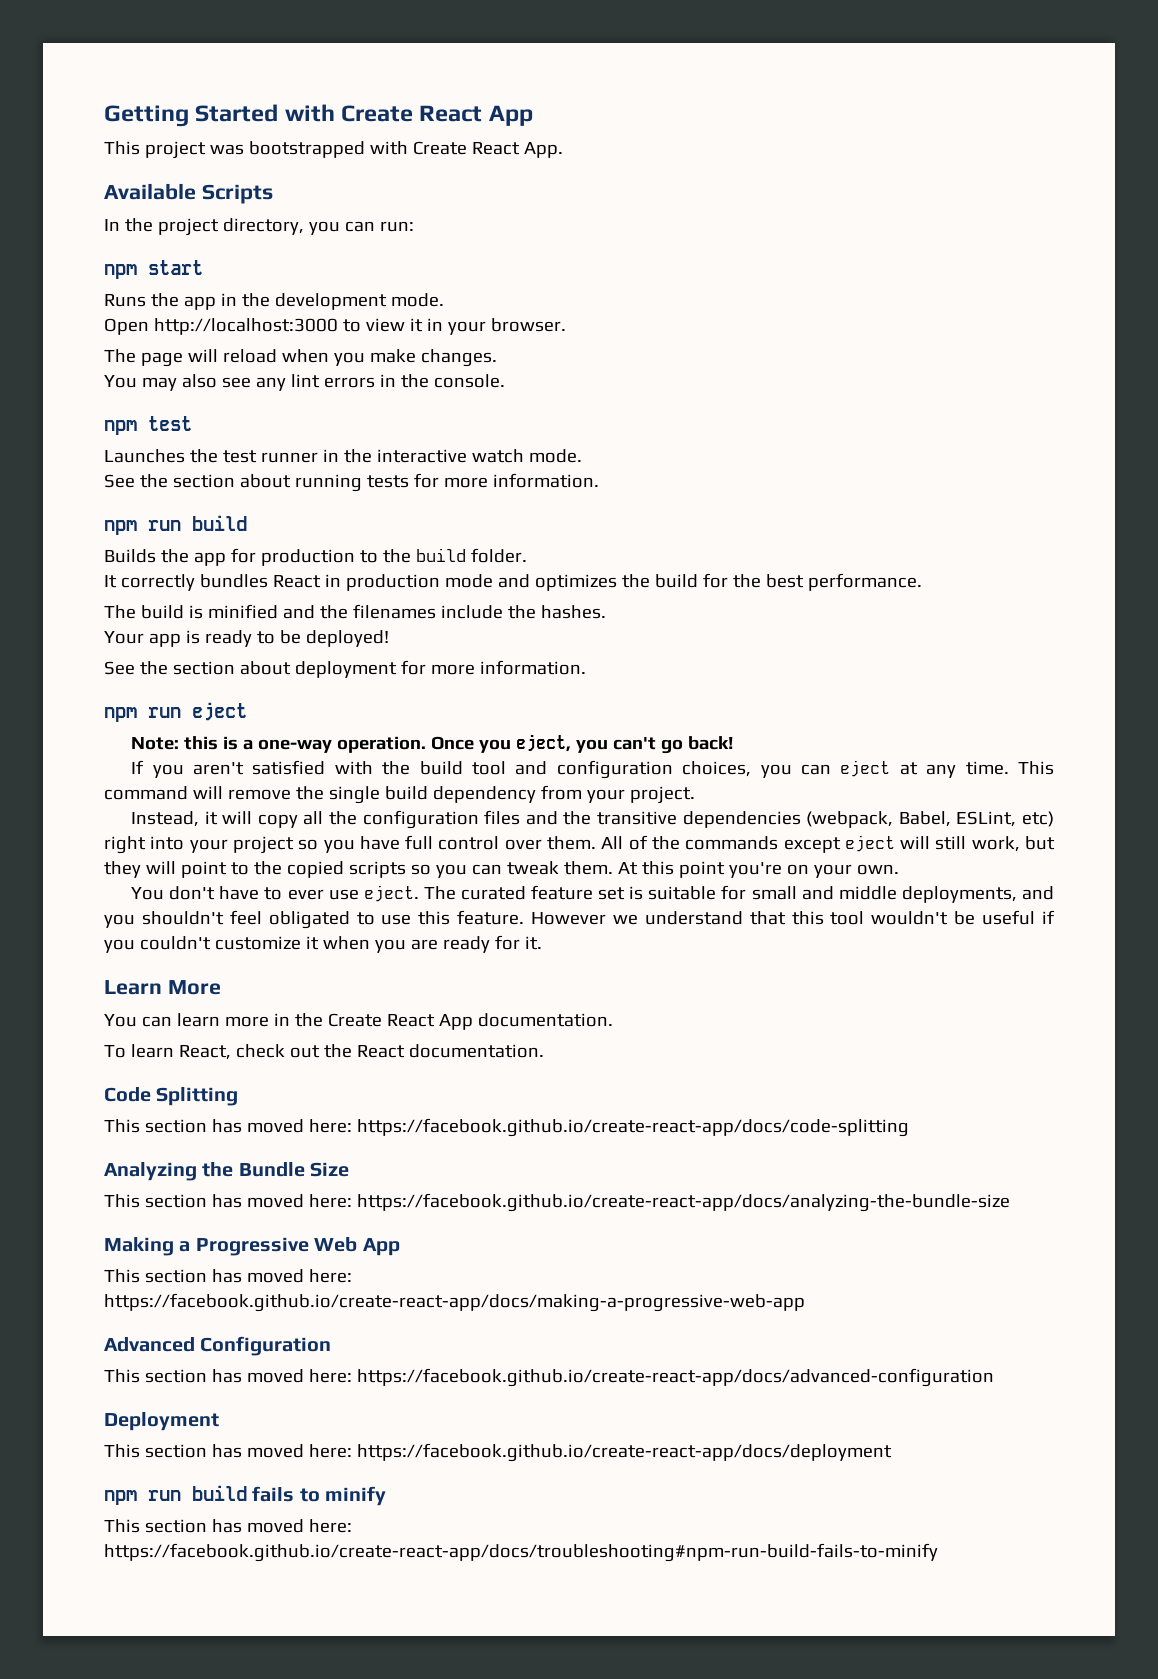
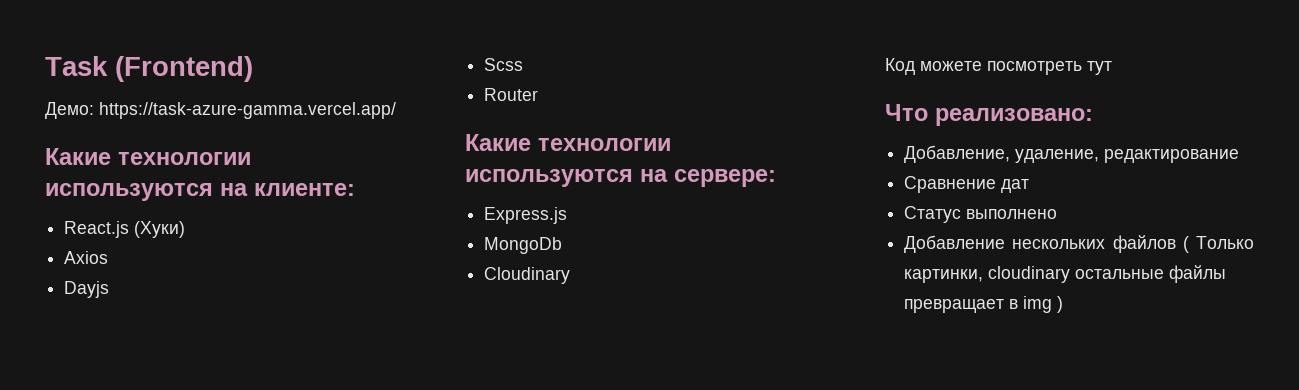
- Getting Started with Create React App
- This project was bootstrapped with Create React App.
- Available Scripts
- In the project directory, you can run:
- npm start
- Runs the app in the development mode.
- Open http://localhost:3000 to view it in your browser.
- The page will reload when you make changes.
- You may also see any lint errors in the console.
- npm test
- Launches the test runner in the interactive watch mode.
- See the section about running tests for more information.
- npm run build
- Builds the app for production to the build folder.
- It correctly bundles React in production mode and optimizes the build for the best performance.
- The build is minified and the filenames include the hashes.
- Your app is ready to be deployed!
- See the section about deployment for more information.
- npm run eject
- Note: this is a one-way operation. Once you eject, you can't go back!
- If you aren't satisfied with the build tool and configuration choices, you can eject at any time. This command will remove the single build dependency from your project.
- Instead, it will copy all the configuration files and the transitive dependencies (webpack, Babel, ESLint, etc) right into your project so you have full control over them. All of the commands except eject will still work, but they will point to the copied scripts so you can tweak them. At this point you're on your own.
- You don't have to ever use eject. The curated feature set is suitable for small and middle deployments, and you shouldn't feel obligated to use this feature. However we understand that this tool wouldn't be useful if you couldn't customize it when you are ready for it.
- Learn More
- You can learn more in the Create React App documentation.
- To learn React, check out the React documentation.
- Code Splitting
- This section has moved here: https://facebook.github.io/create-react-app/docs/code-splitting
- Analyzing the Bundle Size
- This section has moved here: https://facebook.github.io/create-react-app/docs/analyzing-the-bundle-size
- Making a Progressive Web App
- This section has moved here: https://facebook.github.io/create-react-app/docs/making-a-progressive-web-app
- Advanced Configuration
- This section has moved here: https://facebook.github.io/create-react-app/docs/advanced-configuration
- Deployment
- This section has moved here: https://facebook.github.io/create-react-app/docs/deployment
- npm run build fails to minify
- This section has moved here: https://facebook.github.io/create-react-app/docs/troubleshooting#npm-run-build-fails-to-minify
+ Task (Frontend)
+ Демо: https://task-azure-gamma.vercel.app/
+ Какие технологии используются на клиенте:
+ React.js (Хуки)
+ Axios
+ Dayjs
+ Scss
+ Router
+ Какие технологии используются на сервере:
+ Express.js
+ MongoDb
+ Cloudinary
+ Код можете посмотреть тут
+ Что реализовано:
+ Добавление, удаление, редактирование
+ Сравнение дат
+ Статус выполнено
+ Добавление нескольких файлов ( Только картинки, cloudinary остальные файлы превращает в img )

